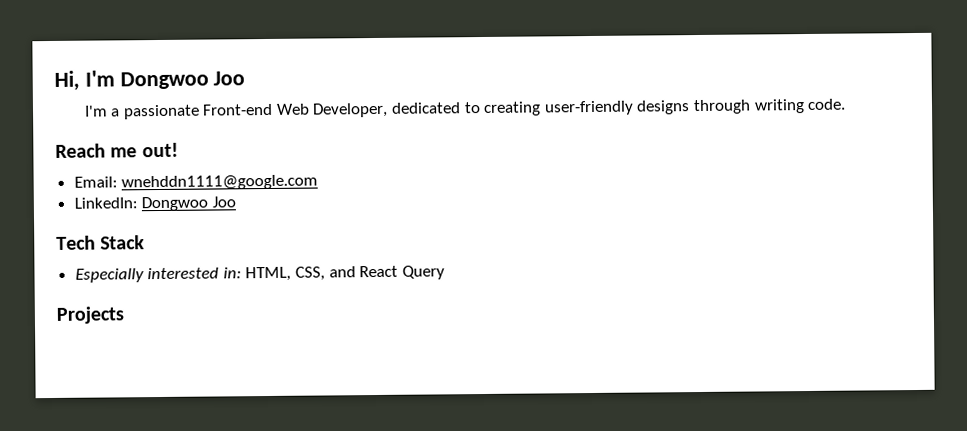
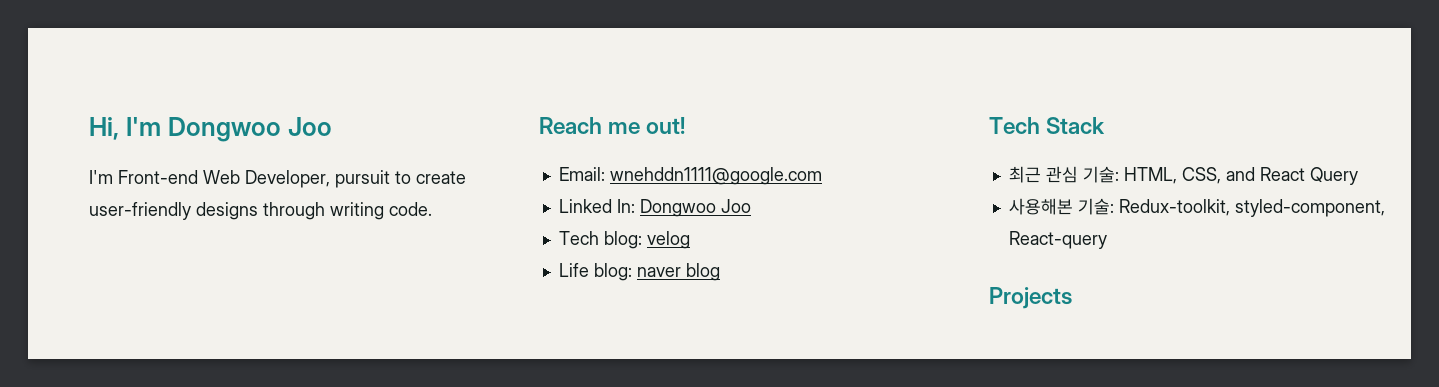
- I'm a passionate Front-end Web Developer, dedicated to creating user-friendly designs through writing code.
+ I'm Front-end Web Developer, pursuit to create user-friendly designs through writing code.
- LinkedIn: Dongwoo Joo
+ Linked In: Dongwoo Joo
+ Tech blog: velog
+ Life blog: naver blog
- Especially interested in: HTML, CSS, and React Query
+ 최근 관심 기술: HTML, CSS, and React Query
+ 사용해본 기술: Redux-toolkit, styled-component, React-query

